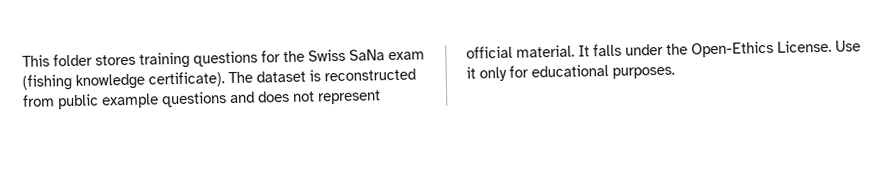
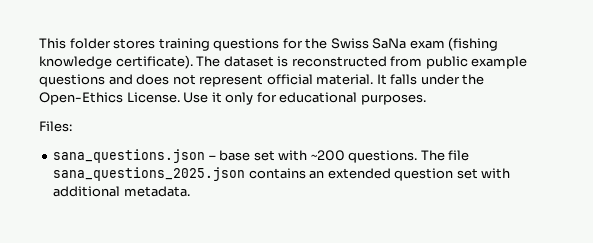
+ Files:
+ sana_questions.json – base set with ~200 questions. The file sana_questions_2025.json contains an extended question set with additional metadata.

